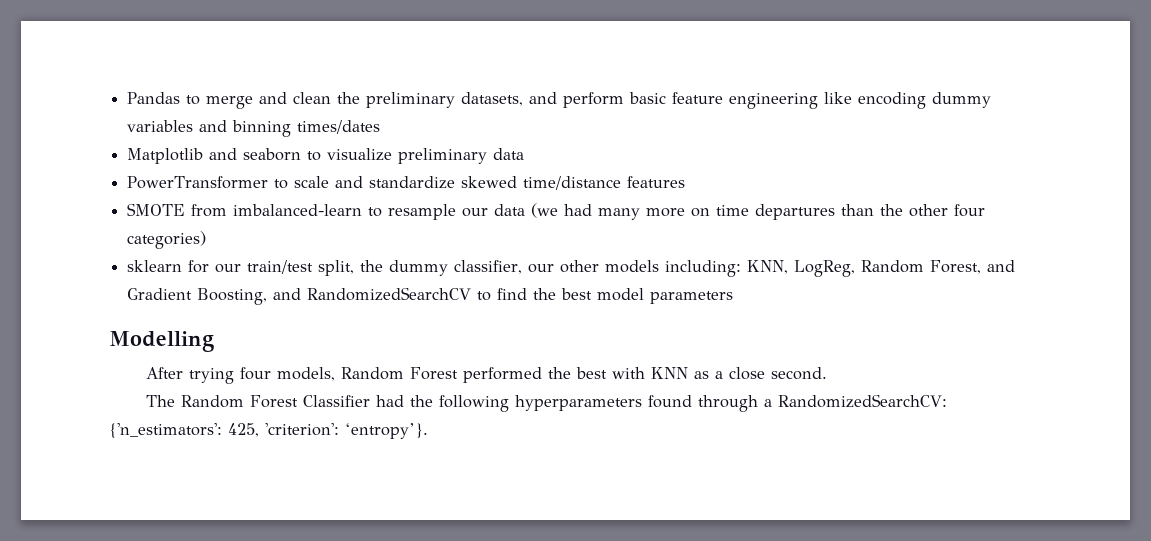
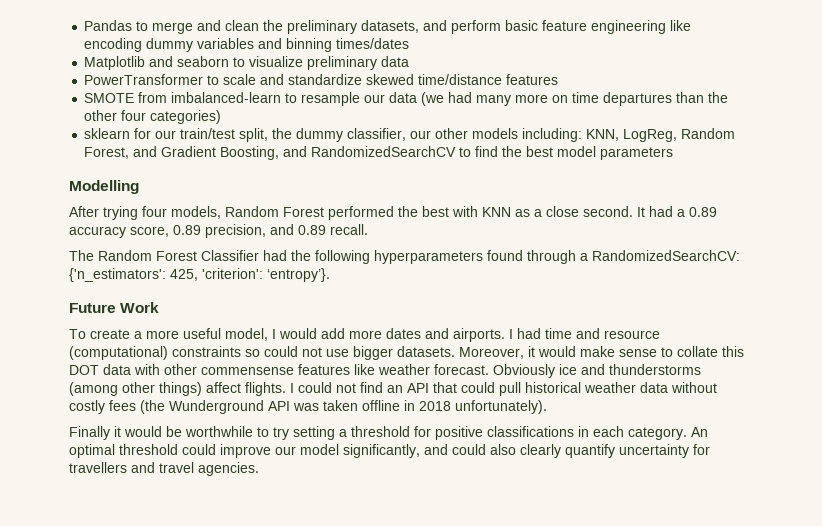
+ It had a 0.89 accuracy score, 0.89 precision, and 0.89 recall.
+ Future Work
+ To create a more useful model, I would add more dates and airports. I had time and resource (computational) constraints so could not use bigger datasets. Moreover, it would make sense to collate this DOT data with other commensense features like weather forecast. Obviously ice and thunderstorms (among other things) affect flights. I could not find an API that could pull historical weather data without costly fees (the Wunderground API was taken offline in 2018 unfortunately).
+ Finally it would be worthwhile to try setting a threshold for positive classifications in each category. An optimal threshold could improve our model significantly, and could also clearly quantify uncertainty for travellers and travel agencies.

